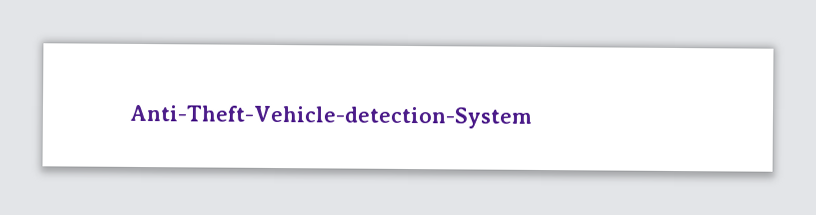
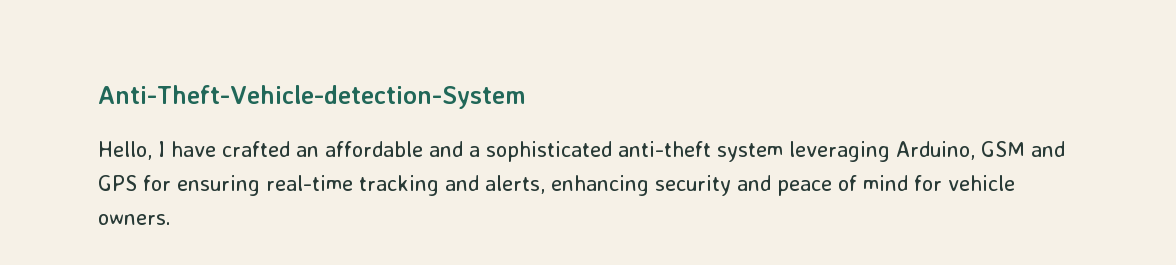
+ Hello, I have crafted an affordable and a sophisticated anti-theft system leveraging Arduino, GSM and GPS for ensuring real-time tracking and alerts, enhancing security and peace of mind for vehicle owners.

